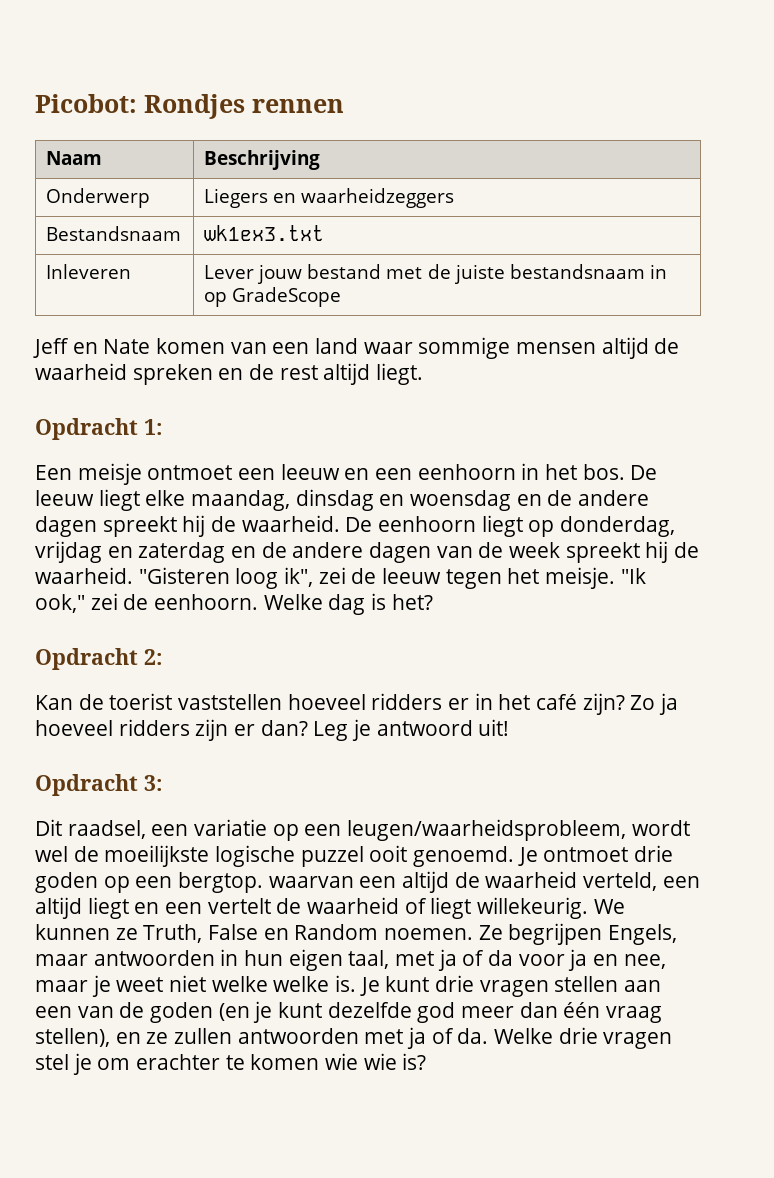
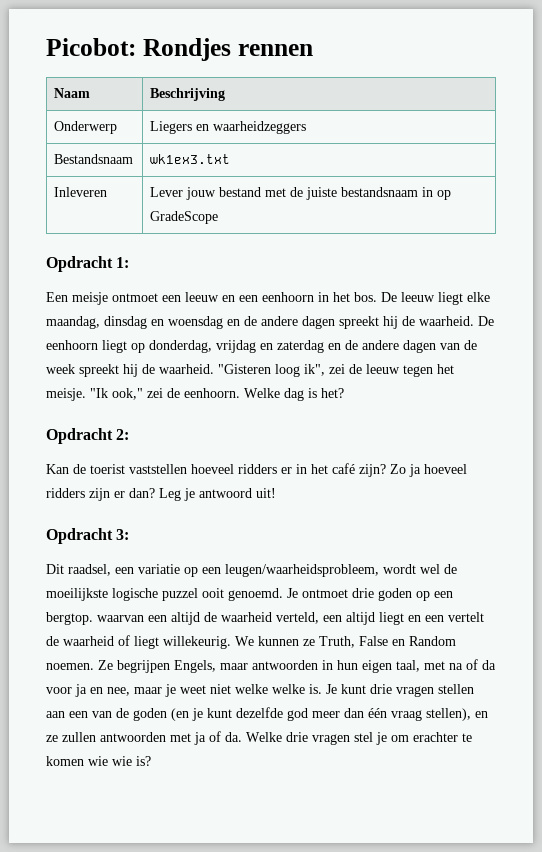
- Jeff en Nate komen van een land waar sommige mensen altijd de waarheid spreken en de rest altijd liegt.
- Ze begrijpen Engels, maar antwoorden in hun eigen taal, met ja of da voor ja en nee, maar je weet niet welke welke is.
+ Ze begrijpen Engels, maar antwoorden in hun eigen taal, met na of da voor ja en nee, maar je weet niet welke welke is.

